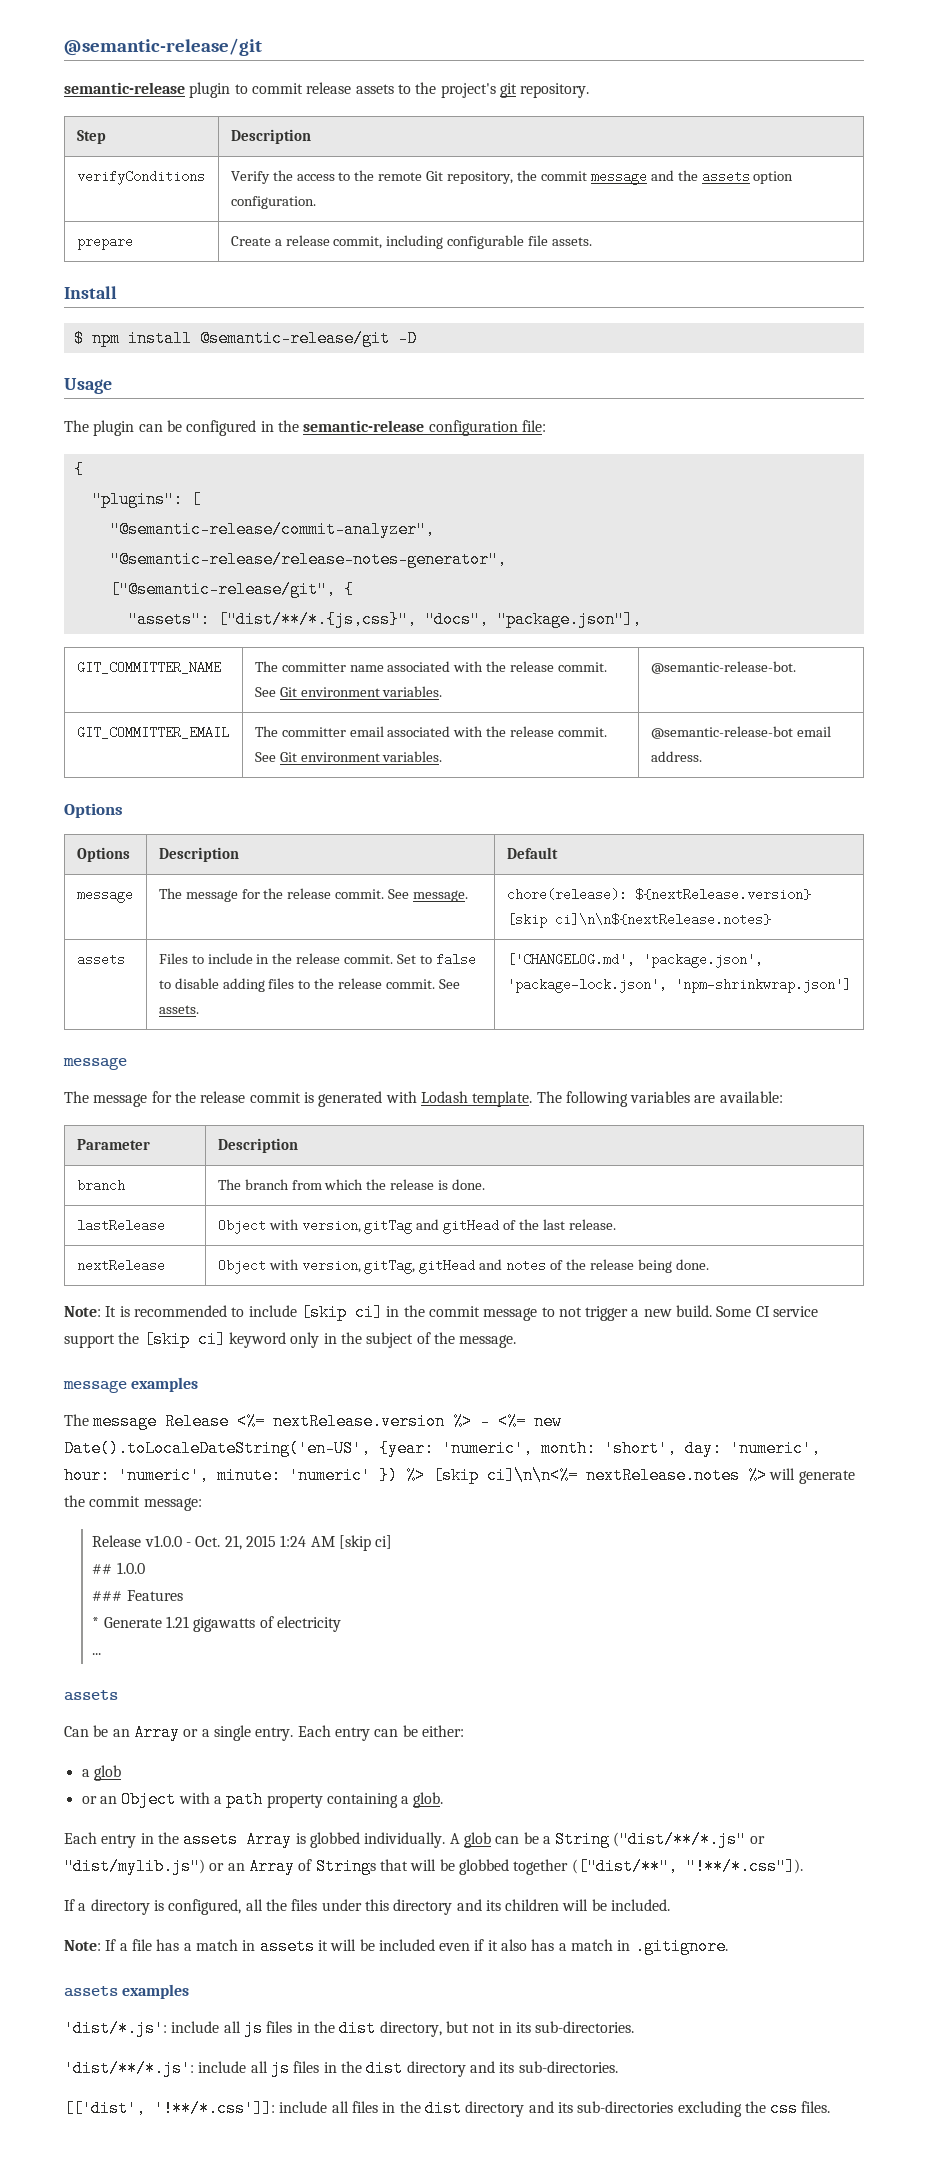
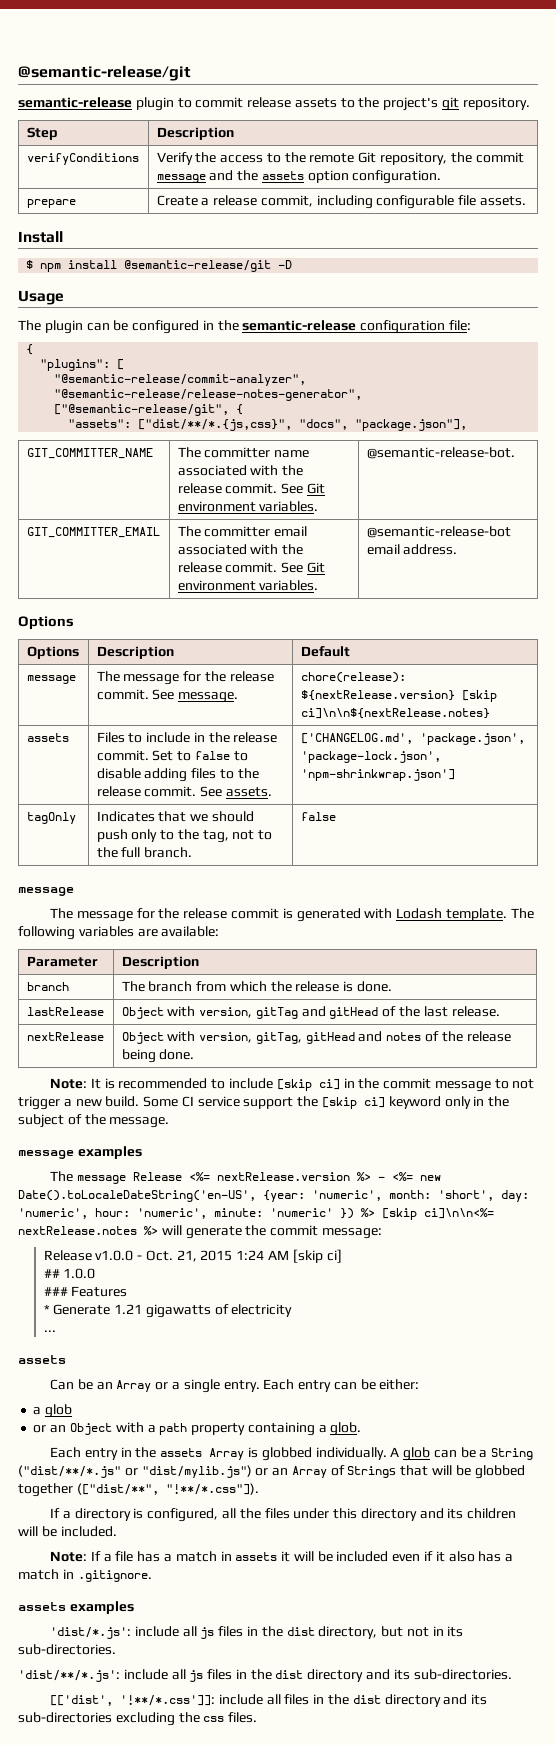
+ tagOnly | Indicates that we should push only to the tag, not to the full branch. | false

